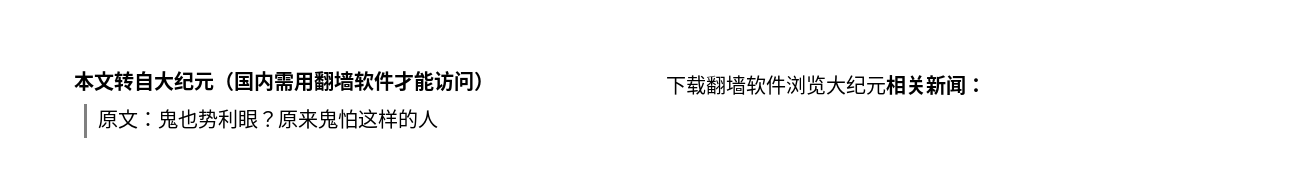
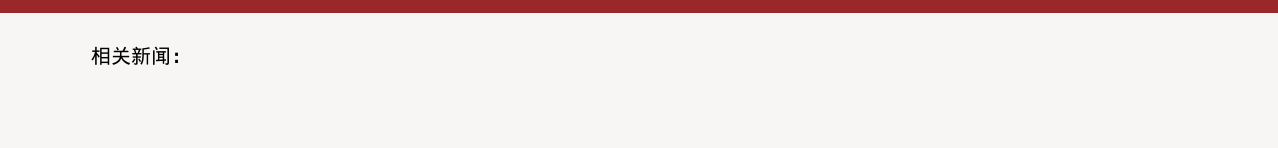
- 本文转自大纪元（国内需用翻墙软件才能访问）
- 原文：鬼也势利眼？原来鬼怕这样的人
- 下载翻墙软件浏览大纪元相关新闻：
+ 相关新闻：

